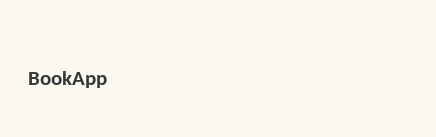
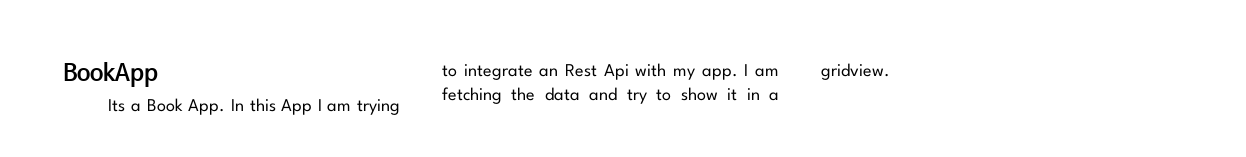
+ Its a Book App. In this App I am trying to integrate an Rest Api with my app. I am fetching the data and try to show it in a gridview.

